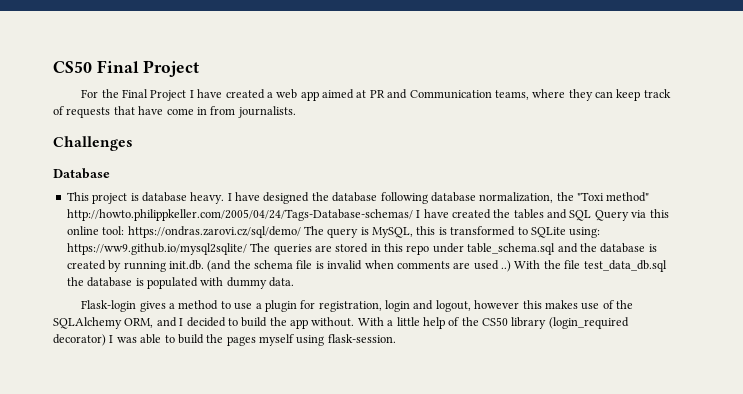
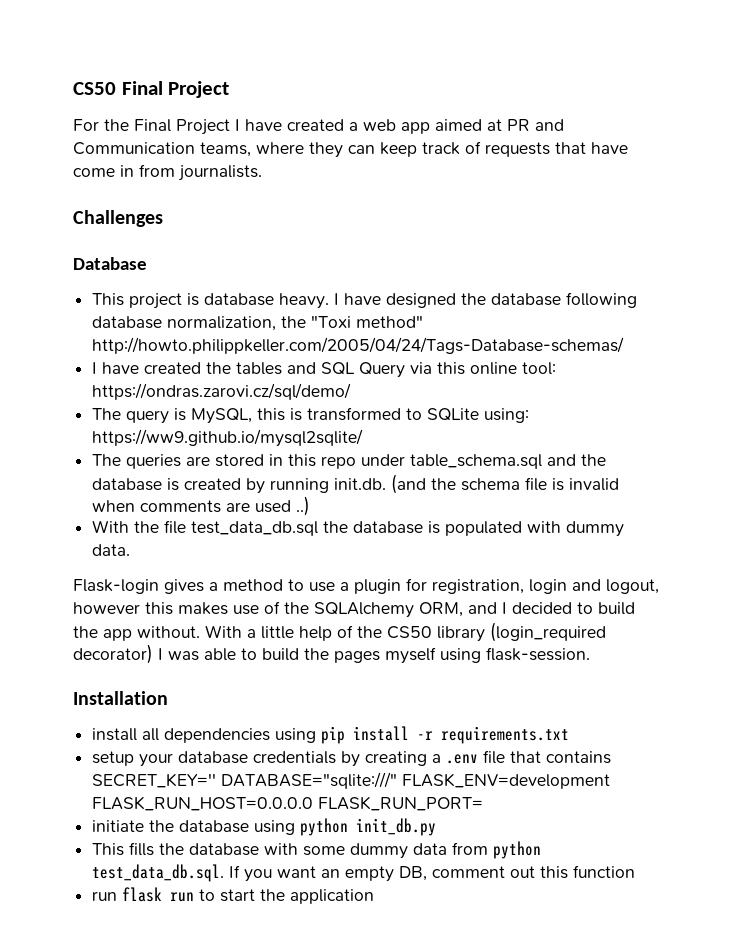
- I have designed the database following database normalization, the "Toxi method" http://howto.philippkeller.com/2005/04/24/Tags-Database-schemas/ I have created the tables and SQL Query via this online tool:
+ I have designed the database following database normalization, the "Toxi method" http://howto.philippkeller.com/2005/04/24/Tags-Database-schemas/
+ I have created the tables and SQL Query via this online tool:
- https://ondras.zarovi.cz/sql/demo/ The query is MySQL, this is transformed to SQLite using:
+ https://ondras.zarovi.cz/sql/demo/
+ The query is MySQL, this is transformed to SQLite using:
- https://ww9.github.io/mysql2sqlite/ The queries are stored in this repo under table_schema.sql and the database is created by running init.db. (and the schema file is invalid when comments are used ..) With the file test_data_db.sql the database is populated with dummy data.
+ https://ww9.github.io/mysql2sqlite/
+ The queries are stored in this repo under table_schema.sql and the database is created by running init.db. (and the schema file is invalid when comments are used ..)
+ With the file test_data_db.sql the database is populated with dummy data.
+ Installation
+ install all dependencies using pip install -r requirements.txt
+ setup your database credentials by creating a .env file that contains SECRET_KEY='' DATABASE="sqlite:///" FLASK_ENV=development FLASK_RUN_HOST=0.0.0.0 FLASK_RUN_PORT=
+ initiate the database using python init_db.py
+ This fills the database with some dummy data from python test_data_db.sql. If you want an empty DB, comment out this function
+ run flask run to start the application

